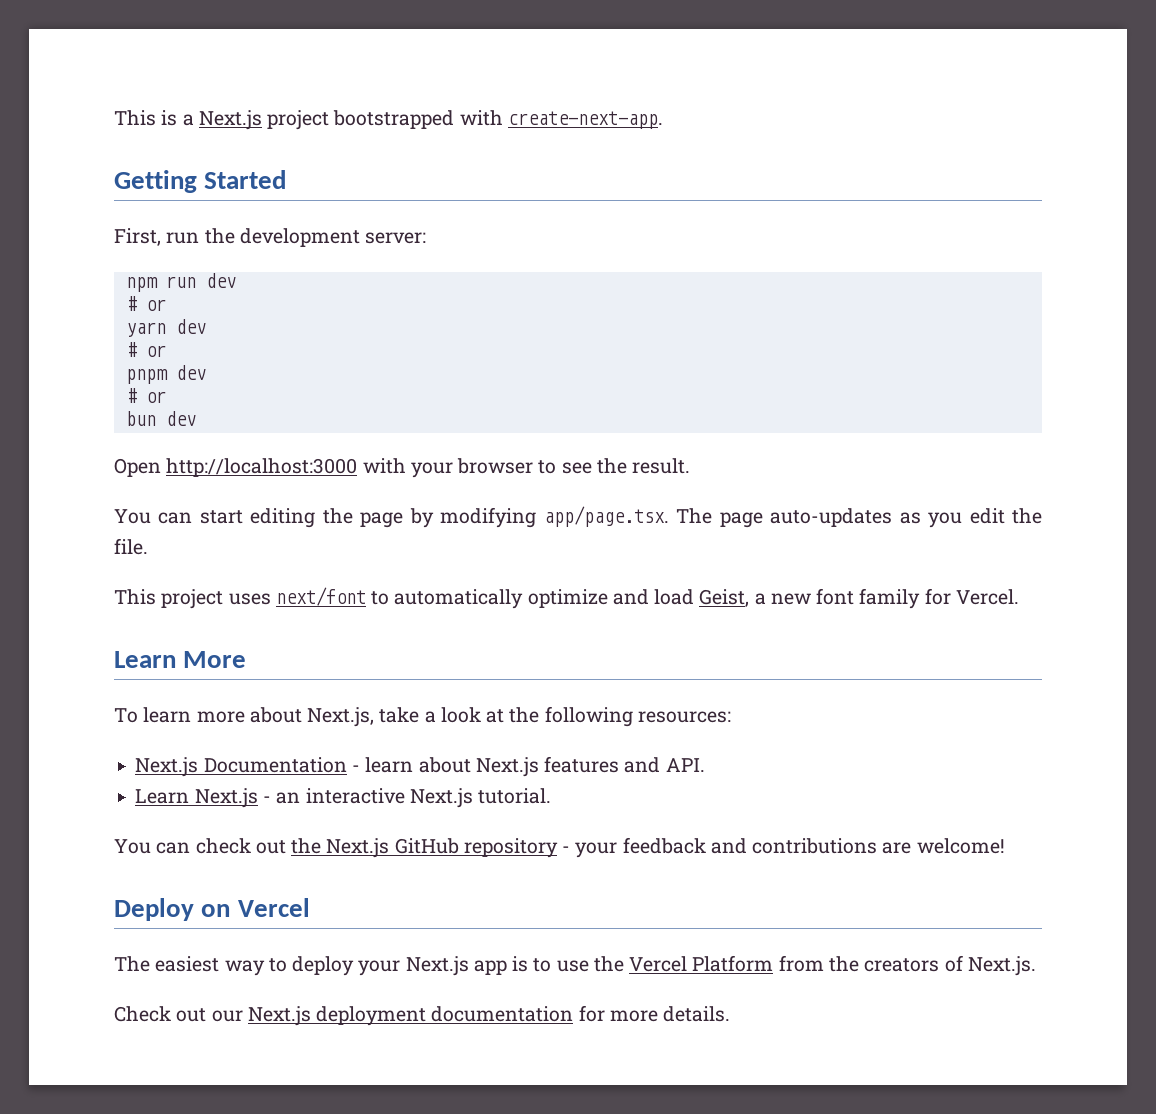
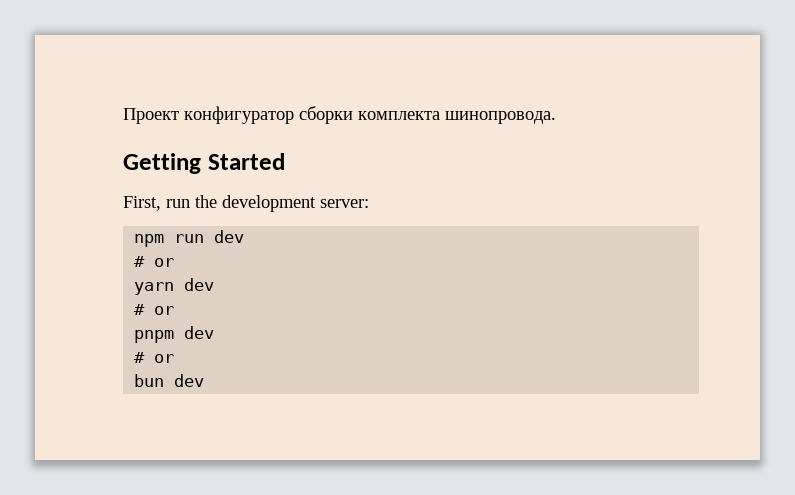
- This is a Next.js project bootstrapped with create-next-app.
+ Проект конфигуратор сборки комплекта шинопровода.
- Open http://localhost:3000 with your browser to see the result.
- You can start editing the page by modifying app/page.tsx. The page auto-updates as you edit the file.
- This project uses next/font to automatically optimize and load Geist, a new font family for Vercel.
- Learn More
- To learn more about Next.js, take a look at the following resources:
- Next.js Documentation - learn about Next.js features and API.
- Learn Next.js - an interactive Next.js tutorial.
- You can check out the Next.js GitHub repository - your feedback and contributions are welcome!
- Deploy on Vercel
- The easiest way to deploy your Next.js app is to use the Vercel Platform from the creators of Next.js.
- Check out our Next.js deployment documentation for more details.

